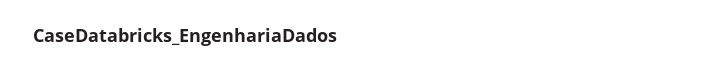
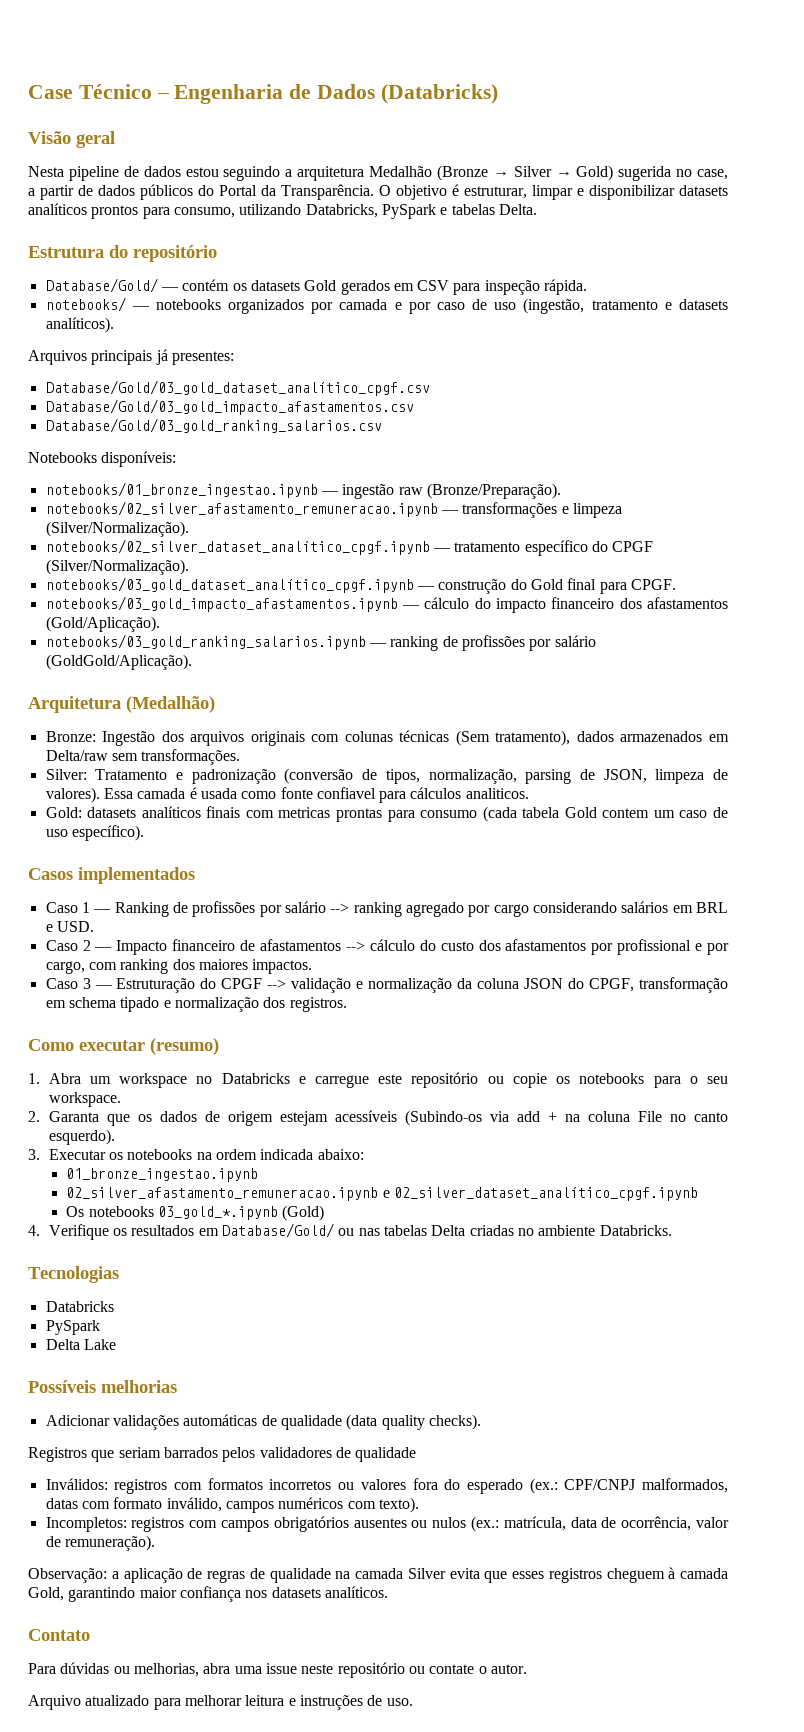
- CaseDatabricks_EngenhariaDados
+ Case Técnico – Engenharia de Dados (Databricks)
+ Visão geral
+ Nesta pipeline de dados estou seguindo a arquitetura Medalhão (Bronze → Silver → Gold) sugerida no case, a partir de dados públicos do Portal da Transparência. O objetivo é estruturar, limpar e disponibilizar datasets analíticos prontos para consumo, utilizando Databricks, PySpark e tabelas Delta.
+ Estrutura do repositório
+ Database/Gold/ — contém os datasets Gold gerados em CSV para inspeção rápida.
+ notebooks/ — notebooks organizados por camada e por caso de uso (ingestão, tratamento e datasets analíticos).
+ Arquivos principais já presentes:
+ Database/Gold/03_gold_dataset_analítico_cpgf.csv
+ Database/Gold/03_gold_impacto_afastamentos.csv
+ Database/Gold/03_gold_ranking_salarios.csv
+ Notebooks disponíveis:
+ notebooks/01_bronze_ingestao.ipynb — ingestão raw (Bronze/Preparação).
+ notebooks/02_silver_afastamento_remuneracao.ipynb — transformações e limpeza (Silver/Normalização).
+ notebooks/02_silver_dataset_analítico_cpgf.ipynb — tratamento específico do CPGF (Silver/Normalização).
+ notebooks/03_gold_dataset_analítico_cpgf.ipynb — construção do Gold final para CPGF.
+ notebooks/03_gold_impacto_afastamentos.ipynb — cálculo do impacto financeiro dos afastamentos (Gold/Aplicação).
+ notebooks/03_gold_ranking_salarios.ipynb — ranking de profissões por salário (GoldGold/Aplicação).
+ Arquitetura (Medalhão)
+ Bronze: Ingestão dos arquivos originais com colunas técnicas (Sem tratamento), dados armazenados em Delta/raw sem transformações.
+ Silver: Tratamento e padronização (conversão de tipos, normalização, parsing de JSON, limpeza de valores). Essa camada é usada como fonte confiavel para cálculos analiticos.
+ Gold: datasets analíticos finais com metricas prontas para consumo (cada tabela Gold contem um caso de uso específico).
+ Casos implementados
+ Caso 1 — Ranking de profissões por salário --> ranking agregado por cargo considerando salários em BRL e USD.
+ Caso 2 — Impacto financeiro de afastamentos --> cálculo do custo dos afastamentos por profissional e por cargo, com ranking dos maiores impactos.
+ Caso 3 — Estruturação do CPGF --> validação e normalização da coluna JSON do CPGF, transformação em schema tipado e normalização dos registros.
+ Como executar (resumo)
+ 1. Abra um workspace no Databricks e carregue este repositório ou copie os notebooks para o seu workspace.
+ 2. Garanta que os dados de origem estejam acessíveis (Subindo-os via add + na coluna File no canto esquerdo).
+ 3. Executar os notebooks na ordem indicada abaixo:
+ 01_bronze_ingestao.ipynb
+ 02_silver_afastamento_remuneracao.ipynb e 02_silver_dataset_analítico_cpgf.ipynb
+ Os notebooks 03_gold_*.ipynb (Gold)
+ 4. Verifique os resultados em Database/Gold/ ou nas tabelas Delta criadas no ambiente Databricks.
+ Tecnologias
+ Databricks
+ PySpark
+ Delta Lake
+ Possíveis melhorias
+ Adicionar validações automáticas de qualidade (data quality checks).
+ Registros que seriam barrados pelos validadores de qualidade
+ Inválidos: registros com formatos incorretos ou valores fora do esperado (ex.: CPF/CNPJ malformados, datas com formato inválido, campos numéricos com texto).
+ Incompletos: registros com campos obrigatórios ausentes ou nulos (ex.: matrícula, data de ocorrência, valor de remuneração).
+ Observação: a aplicação de regras de qualidade na camada Silver evita que esses registros cheguem à camada Gold, garantindo maior confiança nos datasets analíticos.
+ Contato
+ Para dúvidas ou melhorias, abra uma issue neste repositório ou contate o autor.
+ Arquivo atualizado para melhorar leitura e instruções de uso.

